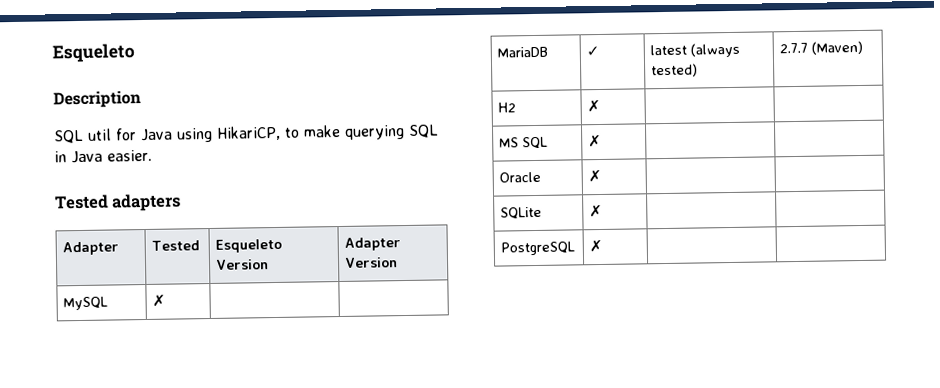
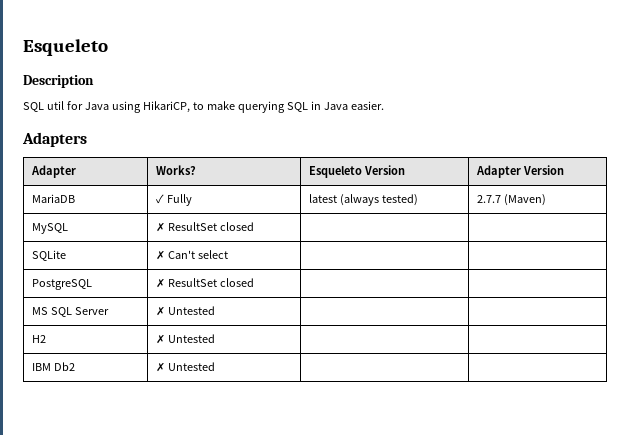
- Tested adapters
+ Adapters
- Adapter | Tested | Esqueleto Version | Adapter Version
+ Adapter | Works? | Esqueleto Version | Adapter Version
- MySQL | ✗ | |
- MariaDB | ✓ | latest (always tested) | 2.7.7 (Maven)
+ MariaDB | ✓ Fully | latest (always tested) | 2.7.7 (Maven)
- H2 | ✗ | |
- MS SQL | ✗ | |
- Oracle | ✗ | |
+ MySQL | ✗ ResultSet closed | |
- SQLite | ✗ | |
+ SQLite | ✗ Can't select | |
- PostgreSQL | ✗ | |
+ PostgreSQL | ✗ ResultSet closed | |
+ MS SQL Server | ✗ Untested | |
+ H2 | ✗ Untested | |
+ IBM Db2 | ✗ Untested | |

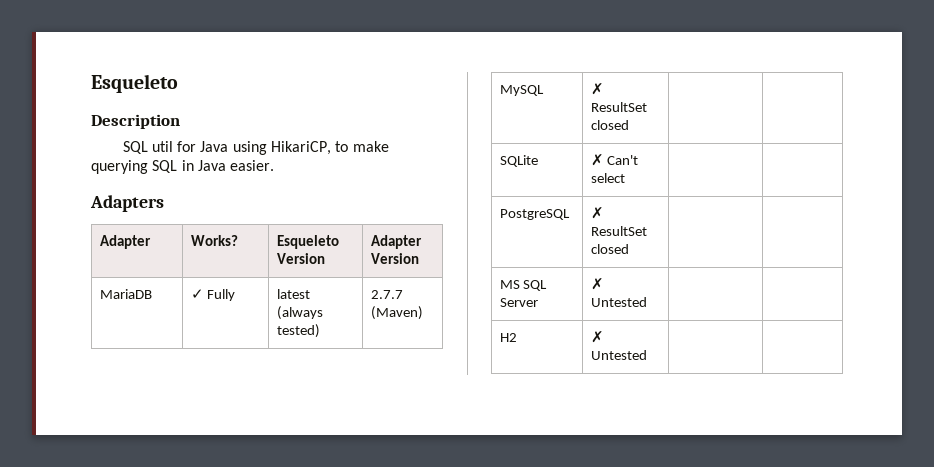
- IBM Db2 | ✗ Untested | |

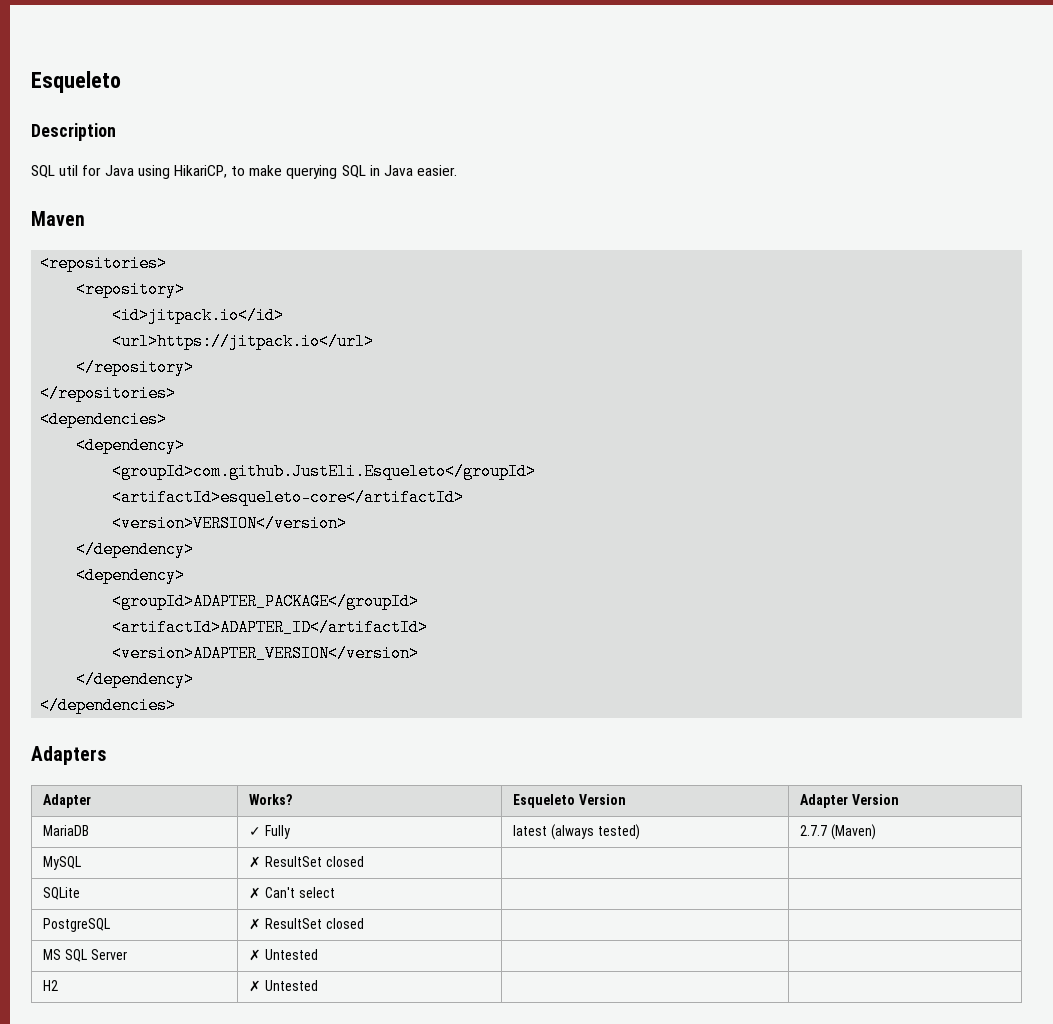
+ Maven
+ <repositories>
+ <repository>
+ <id>jitpack.io</id>
+ <url>https://jitpack.io</url>
+ </repository>
+ </repositories>
+ <dependencies>
+ <dependency>
+ <groupId>com.github.JustEli.Esqueleto</groupId>
+ <artifactId>esqueleto-core</artifactId>
+ <version>VERSION</version>
+ </dependency>
+ <dependency>
+ <groupId>ADAPTER_PACKAGE</groupId>
+ <artifactId>ADAPTER_ID</artifactId>
+ <version>ADAPTER_VERSION</version>
+ </dependency>
+ </dependencies>

